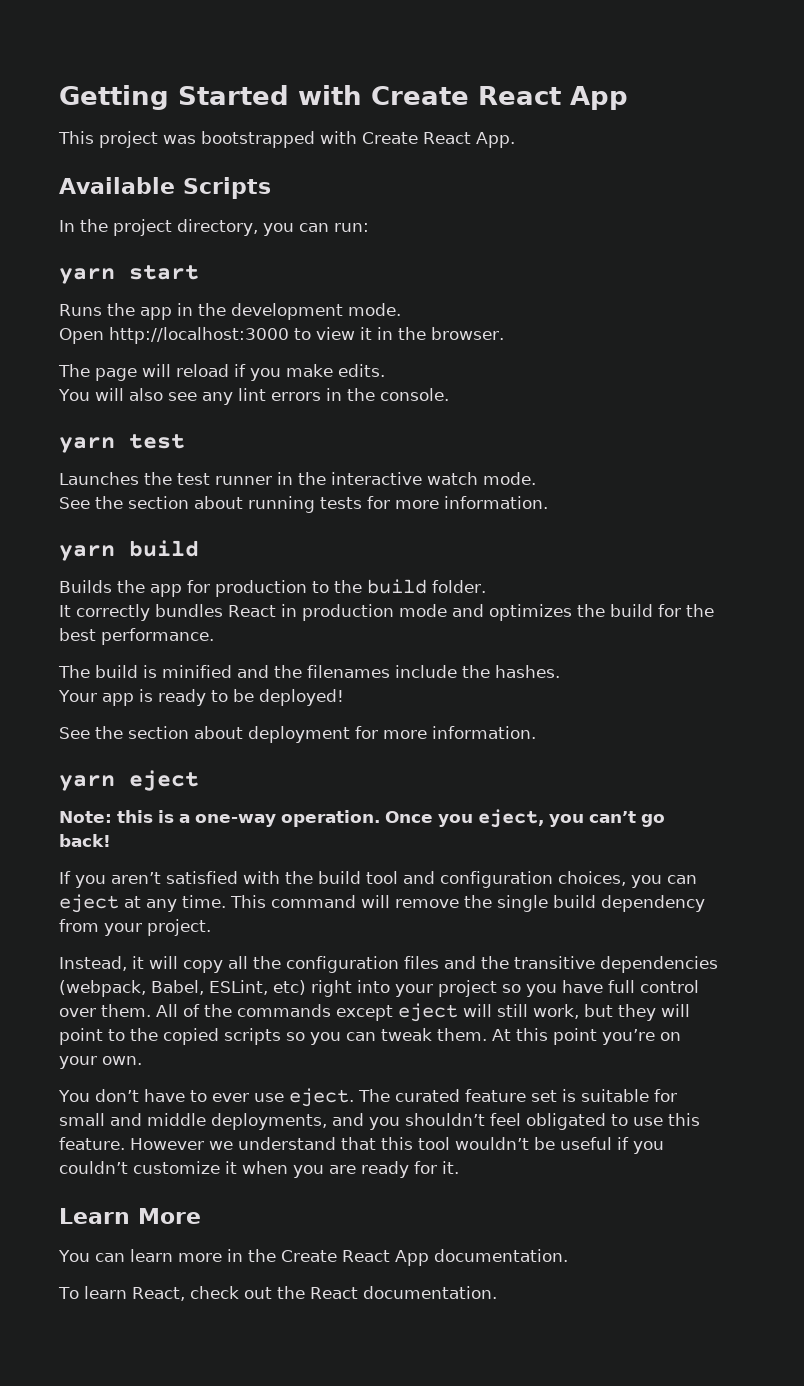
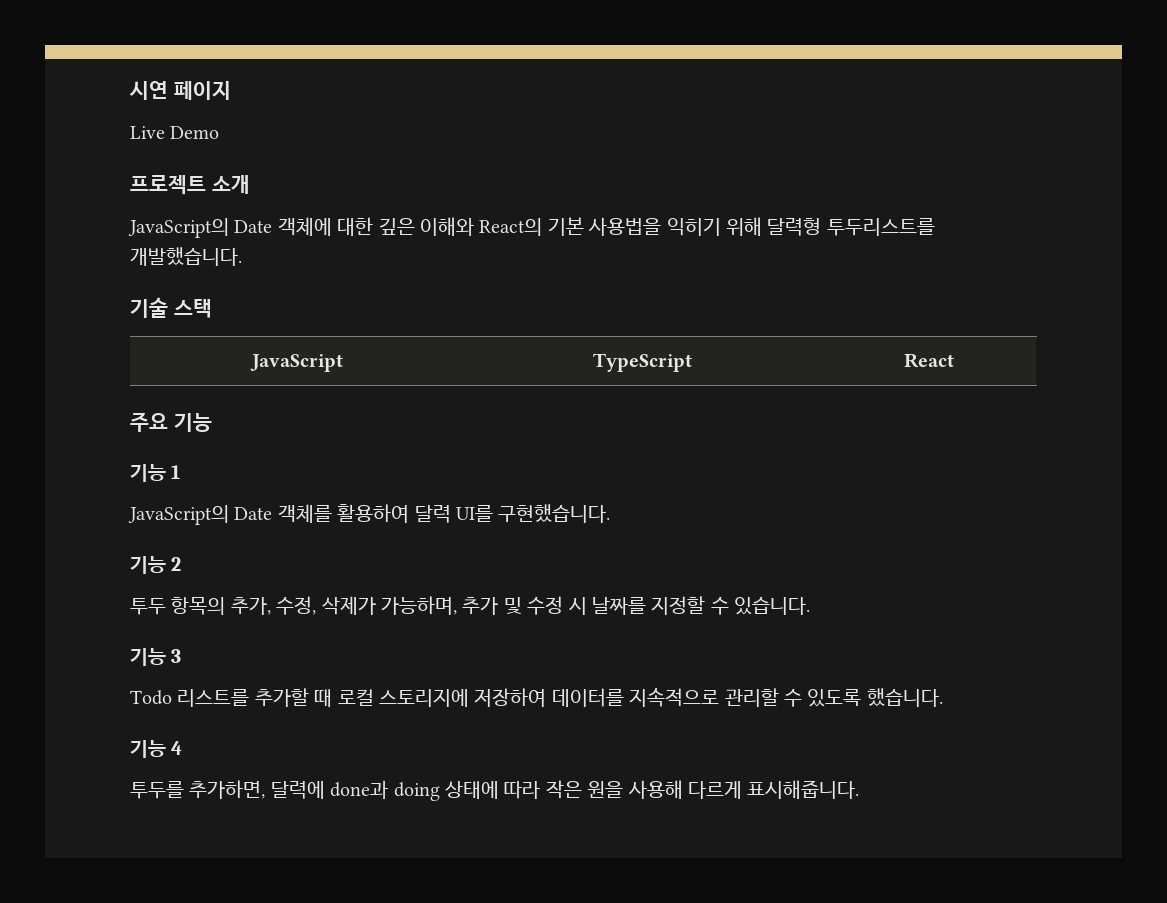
- Getting Started with Create React App
- This project was bootstrapped with Create React App.
- Available Scripts
- In the project directory, you can run:
- yarn start
- Runs the app in the development mode.
- Open http://localhost:3000 to view it in the browser.
- The page will reload if you make edits.
- You will also see any lint errors in the console.
- yarn test
- Launches the test runner in the interactive watch mode.
- See the section about running tests for more information.
- yarn build
- Builds the app for production to the build folder.
- It correctly bundles React in production mode and optimizes the build for the best performance.
- The build is minified and the filenames include the hashes.
- Your app is ready to be deployed!
- See the section about deployment for more information.
- yarn eject
- Note: this is a one-way operation. Once you eject, you can’t go back!
- If you aren’t satisfied with the build tool and configuration choices, you can eject at any time. This command will remove the single build dependency from your project.
- Instead, it will copy all the configuration files and the transitive dependencies (webpack, Babel, ESLint, etc) right into your project so you have full control over them. All of the commands except eject will still work, but they will point to the copied scripts so you can tweak them. At this point you’re on your own.
- You don’t have to ever use eject. The curated feature set is suitable for small and middle deployments, and you shouldn’t feel obligated to use this feature. However we understand that this tool wouldn’t be useful if you couldn’t customize it when you are ready for it.
- Learn More
- You can learn more in the Create React App documentation.
- To learn React, check out the React documentation.
+ 시연 페이지
+ Live Demo
+ 프로젝트 소개
+ JavaScript의 Date 객체에 대한 깊은 이해와 React의 기본 사용법을 익히기 위해 달력형 투두리스트를 개발했습니다.
+ 기술 스택
+ JavaScript | TypeScript | React
+ 주요 기능
+ 기능 1
+ JavaScript의 Date 객체를 활용하여 달력 UI를 구현했습니다.
+ 기능 2
+ 투두 항목의 추가, 수정, 삭제가 가능하며, 추가 및 수정 시 날짜를 지정할 수 있습니다.
+ 기능 3
+ Todo 리스트를 추가할 때 로컬 스토리지에 저장하여 데이터를 지속적으로 관리할 수 있도록 했습니다.
+ 기능 4
+ 투두를 추가하면, 달력에 done과 doing 상태에 따라 작은 원을 사용해 다르게 표시해줍니다.

